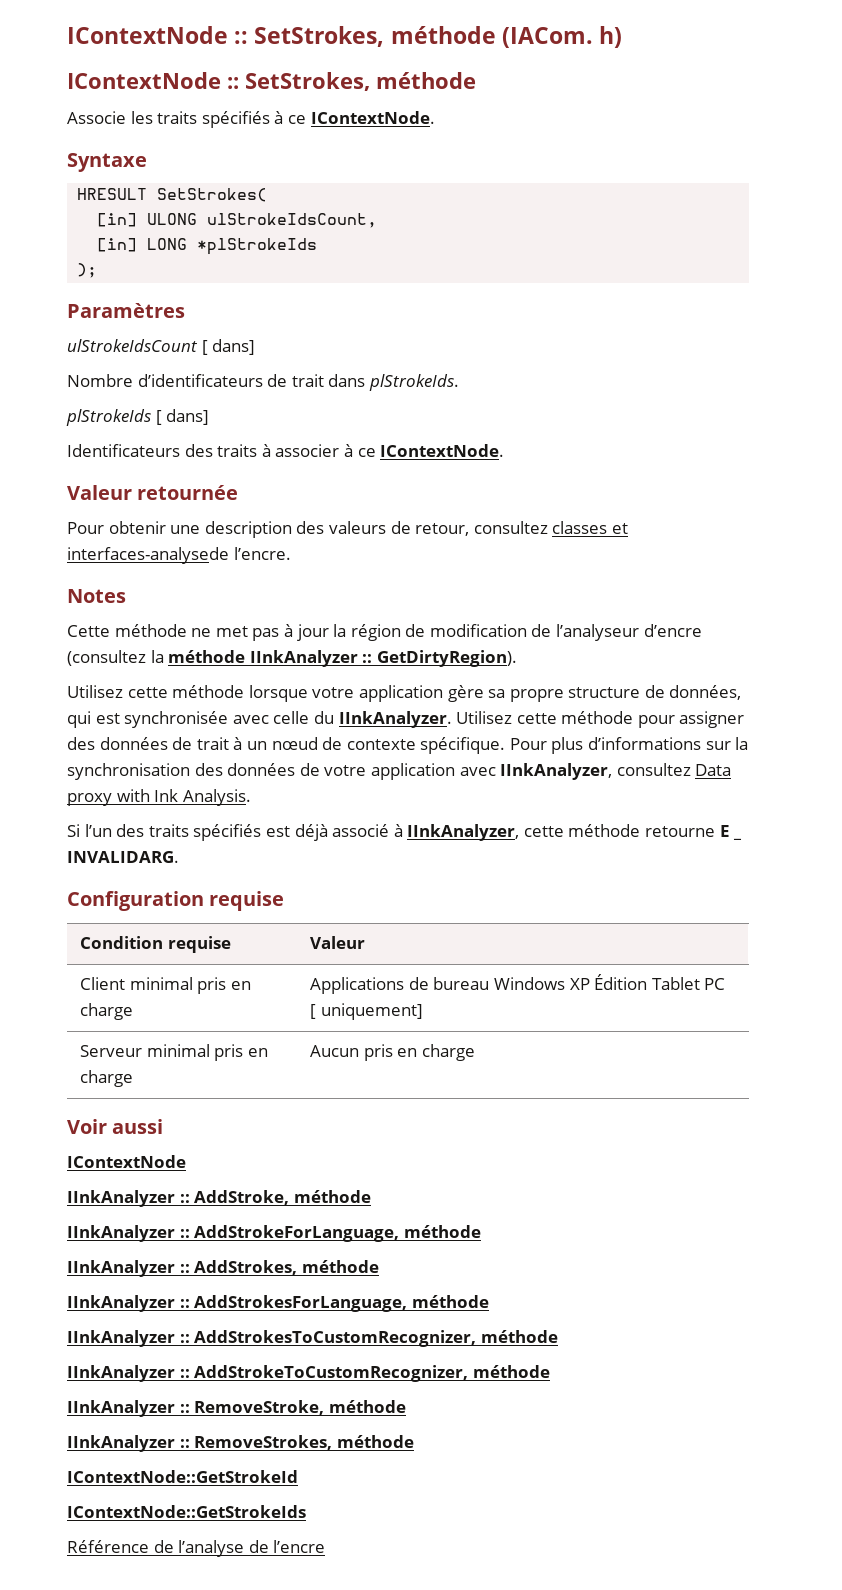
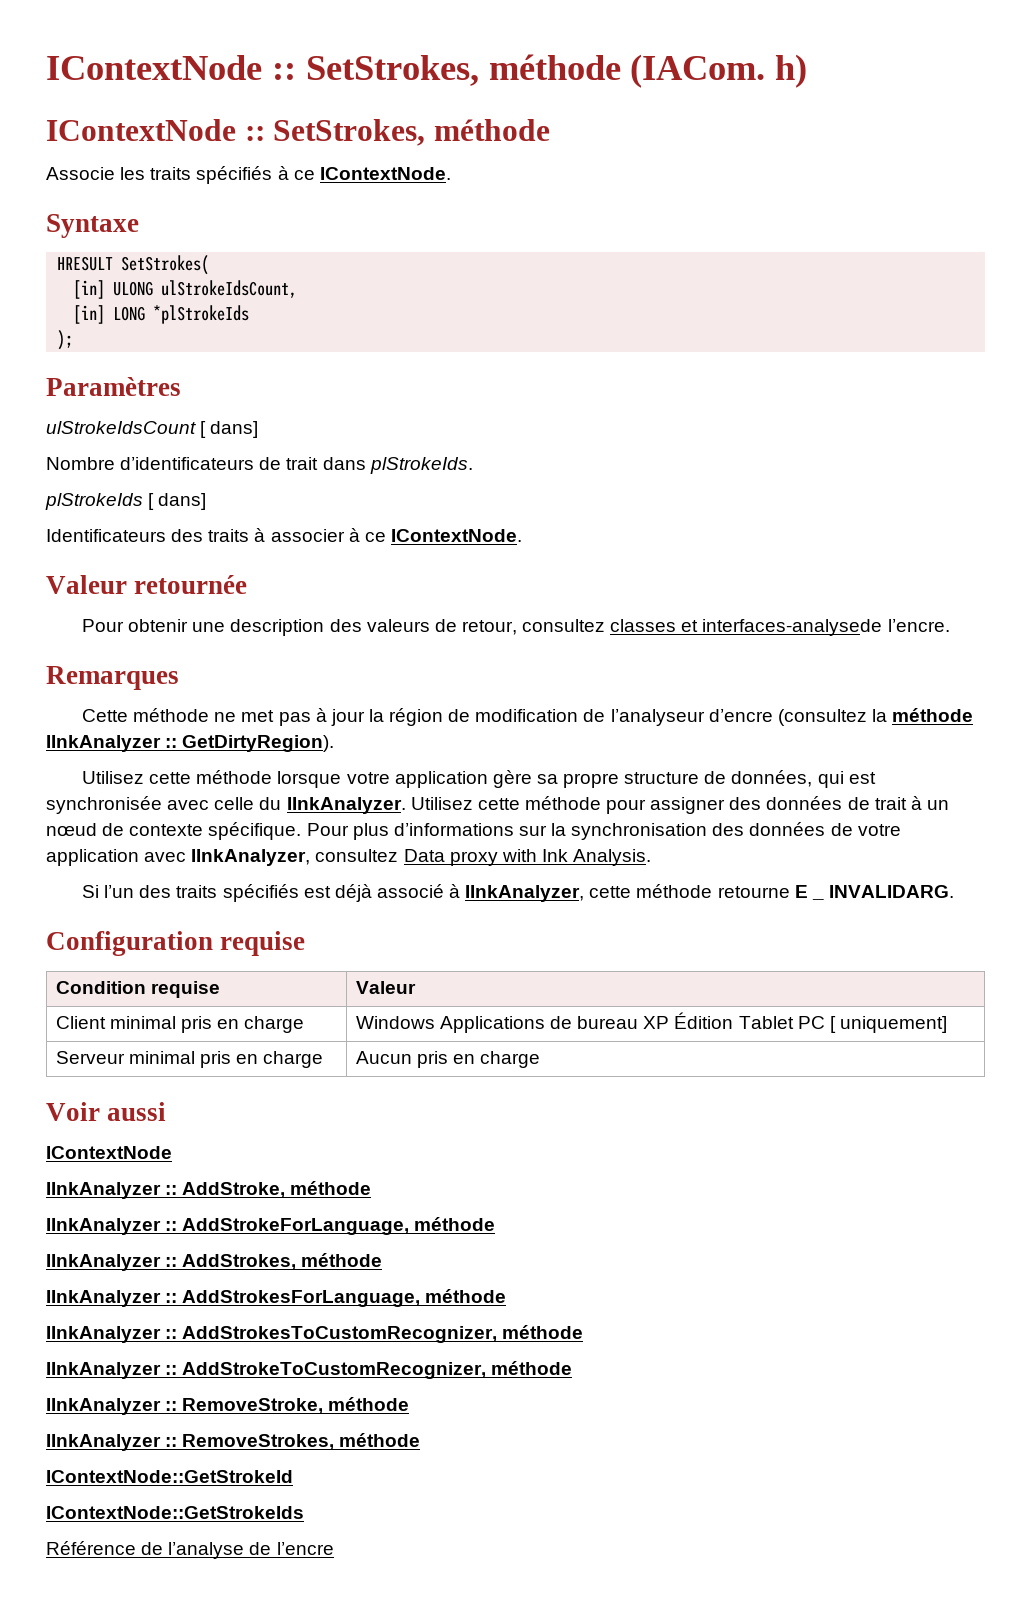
- Notes
+ Remarques
- Client minimal pris en charge | Applications de bureau Windows XP Édition Tablet PC [ uniquement]
+ Client minimal pris en charge | Windows Applications de bureau XP Édition Tablet PC [ uniquement]

